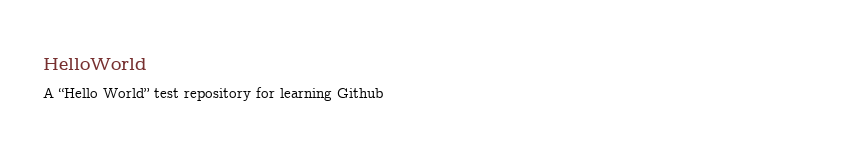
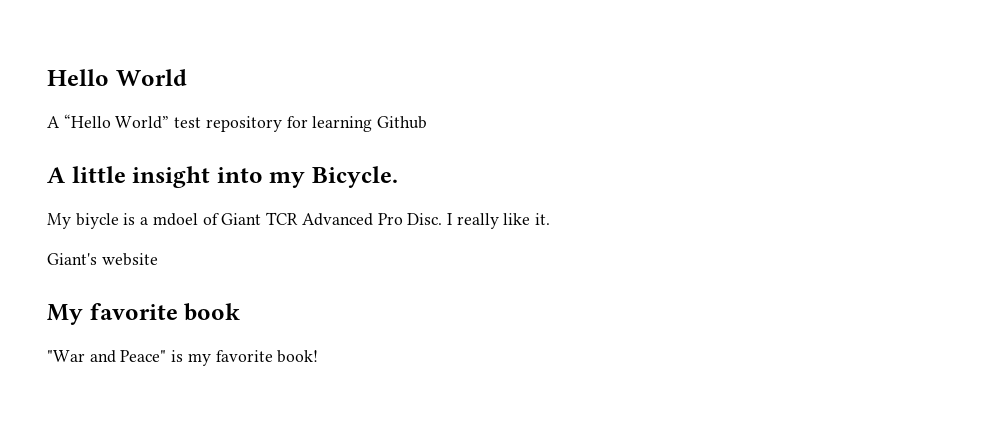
- HelloWorld
+ Hello World
+ A little insight into my Bicycle.
+ My biycle is a mdoel of Giant TCR Advanced Pro Disc. I really like it.
+ Giant's website
+ My favorite book
+ "War and Peace" is my favorite book!

